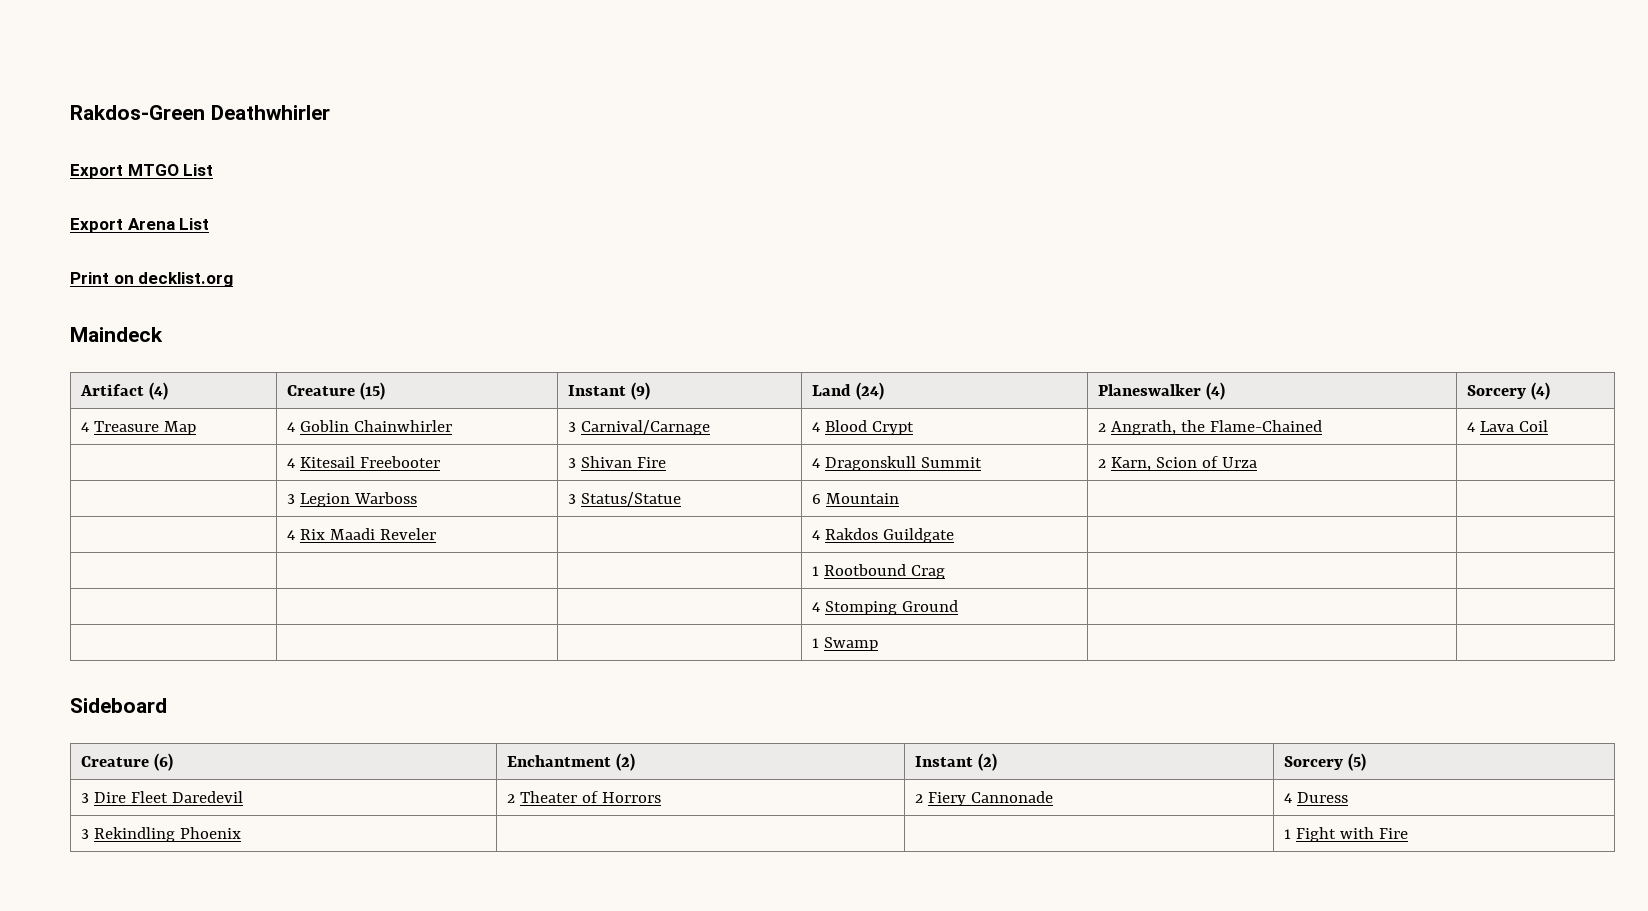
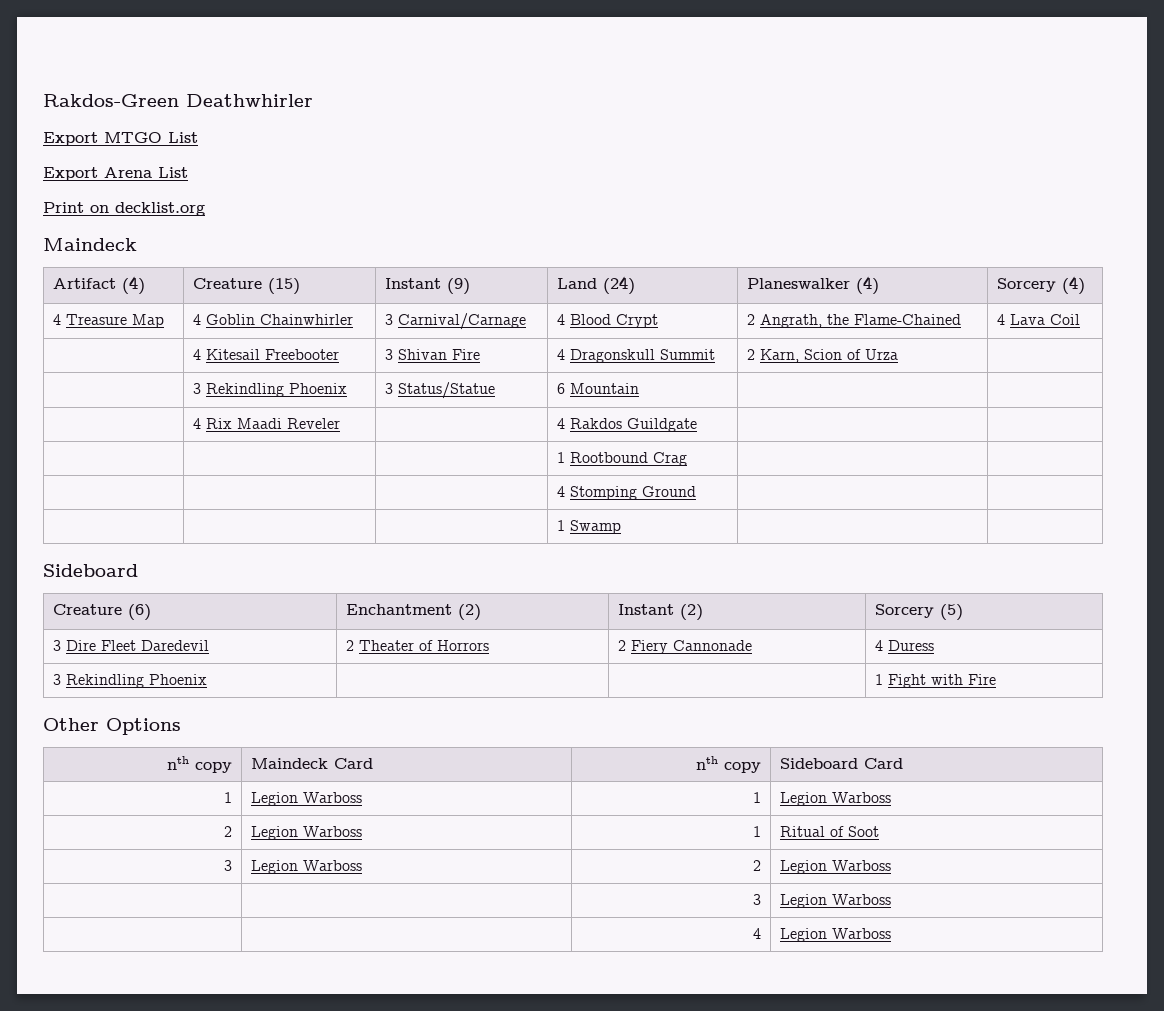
- | 3 Legion Warboss | 3 Status/Statue | 6 Mountain | |
+ | 3 Rekindling Phoenix | 3 Status/Statue | 6 Mountain | |
+ Other Options
+ nth copy | Maindeck Card | nth copy | Sideboard Card
+ 1 | Legion Warboss | 1 | Legion Warboss
+ 2 | Legion Warboss | 1 | Ritual of Soot
+ 3 | Legion Warboss | 2 | Legion Warboss
+ | | 3 | Legion Warboss
+ | | 4 | Legion Warboss

